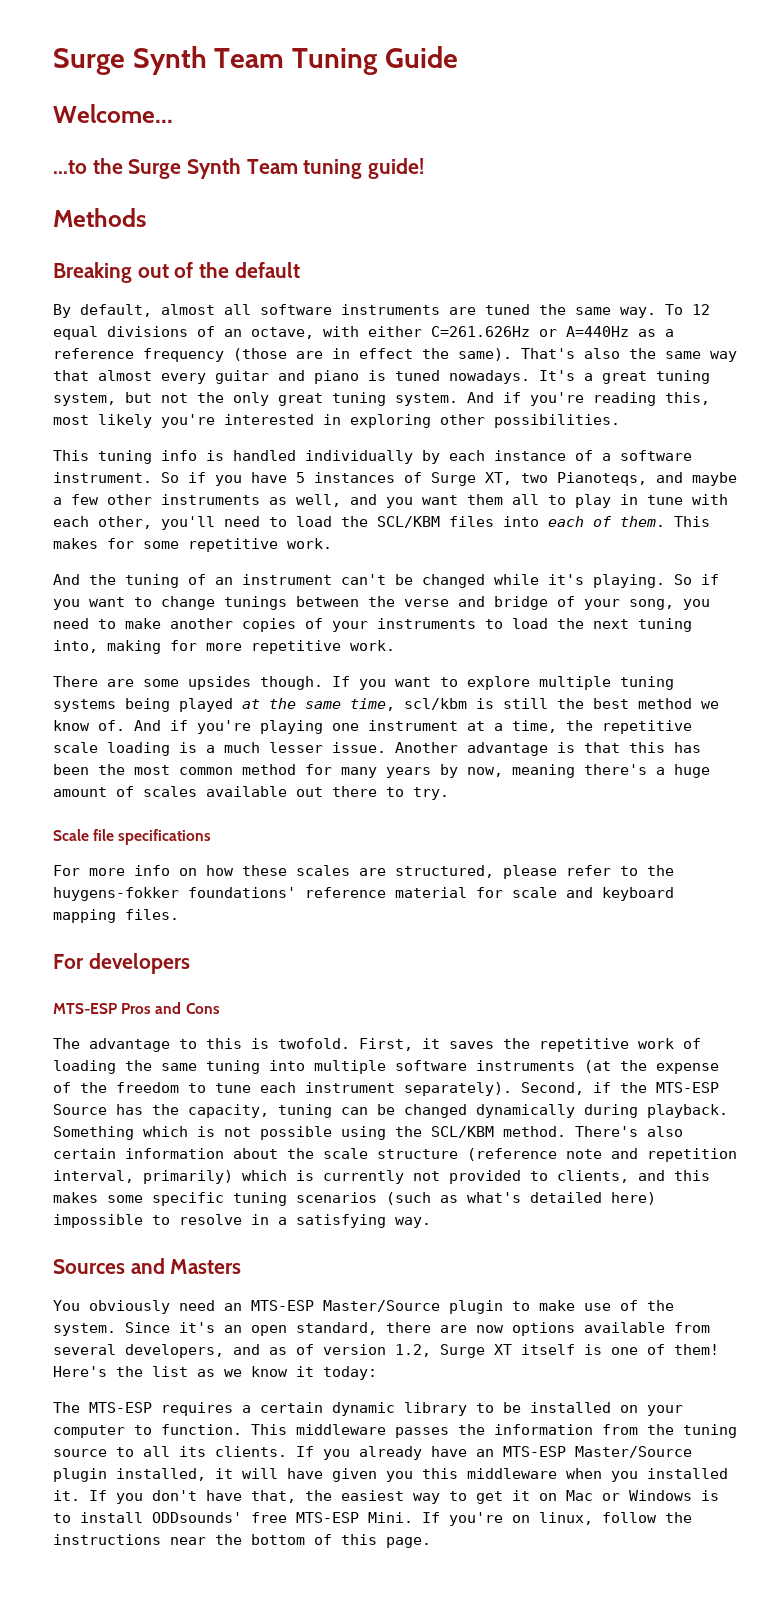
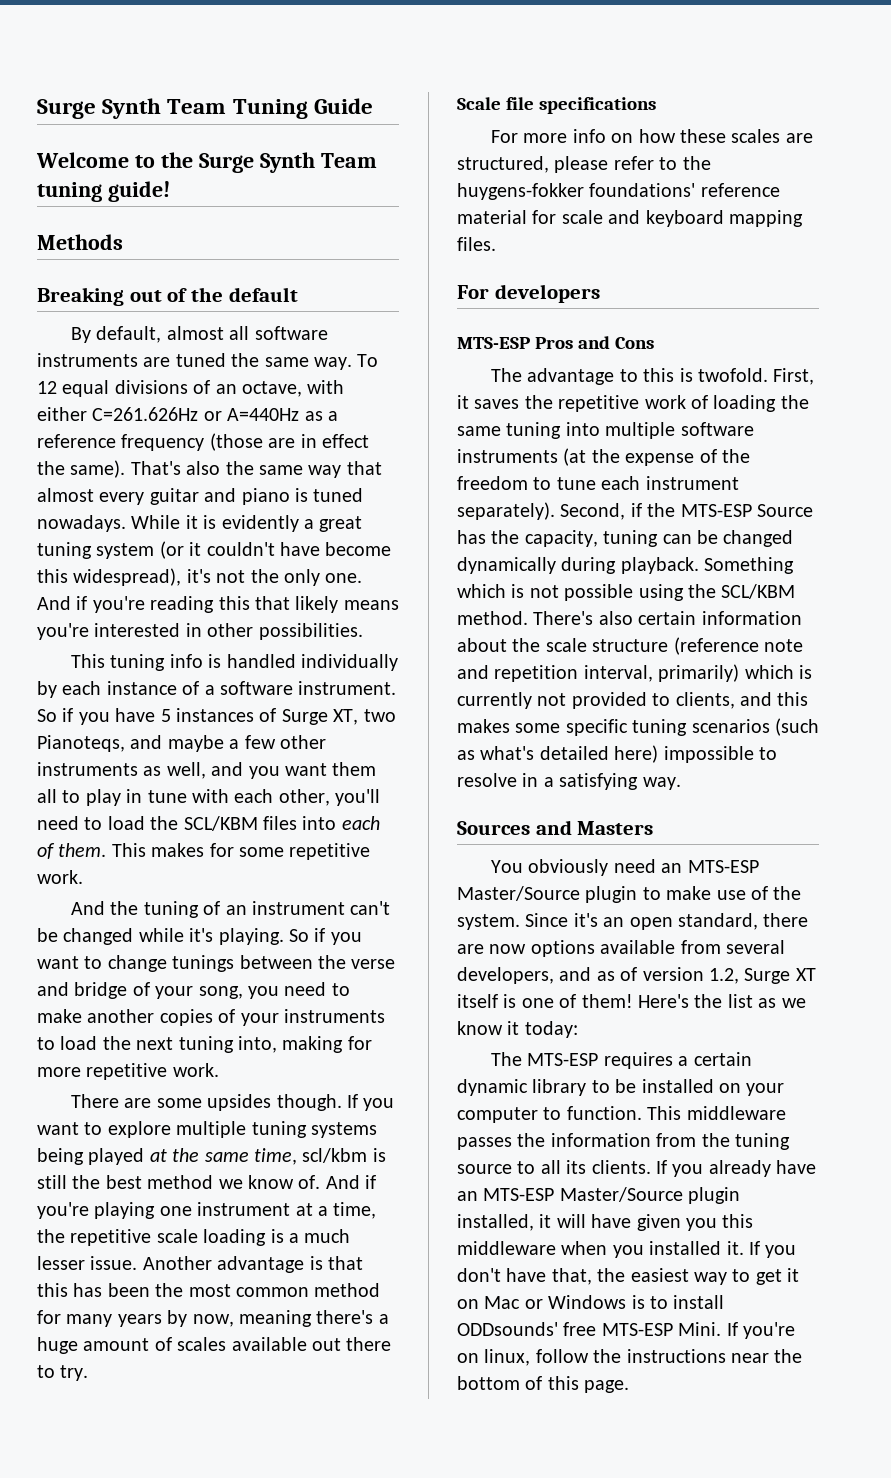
- Welcome...
- ...to the Surge Synth Team tuning guide!
+ Welcome to the Surge Synth Team tuning guide!
- It's a great tuning system, but not the only great tuning system. And if you're reading this, most likely you're interested in exploring other possibilities.
+ While it is evidently a great tuning system (or it couldn't have become this widespread), it's not the only one. And if you're reading this that likely means you're interested in other possibilities.

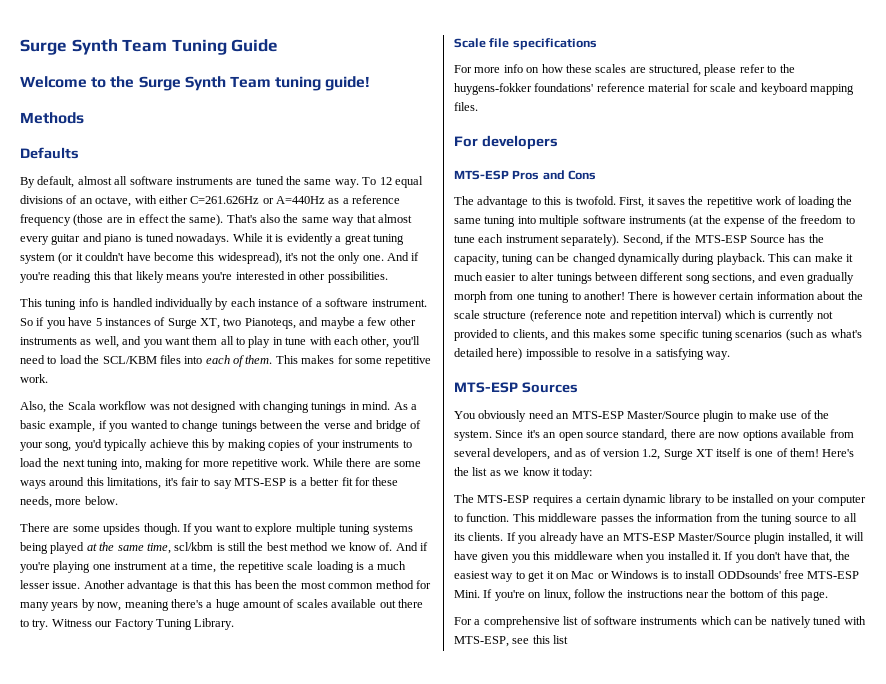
- Breaking out of the default
+ Defaults
- And the tuning of an instrument can't be changed while it's playing. So if you want to change tunings between the verse and bridge of your song, you need to make another copies of your instruments to load the next tuning into, making for more repetitive work.
+ Also, the Scala workflow was not designed with changing tunings in mind. As a basic example, if you wanted to change tunings between the verse and bridge of your song, you'd typically achieve this by making copies of your instruments to load the next tuning into, making for more repetitive work. While there are some ways around this limitations, it's fair to say MTS-ESP is a better fit for these needs, more below.
+ Witness our Factory Tuning Library.
- Something which is not possible using the SCL/KBM method. There's also certain information about the scale structure (reference note and repetition interval, primarily) which is currently not provided to clients, and this makes some specific tuning scenarios (such as what's detailed here) impossible to resolve in a satisfying way.
+ This can make it much easier to alter tunings between different song sections, and even gradually morph from one tuning to another! There is however certain information about the scale structure (reference note and repetition interval) which is currently not provided to clients, and this makes some specific tuning scenarios (such as what's detailed here) impossible to resolve in a satisfying way.
- Sources and Masters
+ MTS-ESP Sources
- Since it's an open standard, there are now options available from several developers, and as of version 1.2, Surge XT itself is one of them!
+ Since it's an open source standard, there are now options available from several developers, and as of version 1.2, Surge XT itself is one of them!
+ For a comprehensive list of software instruments which can be natively tuned with MTS-ESP, see this list

